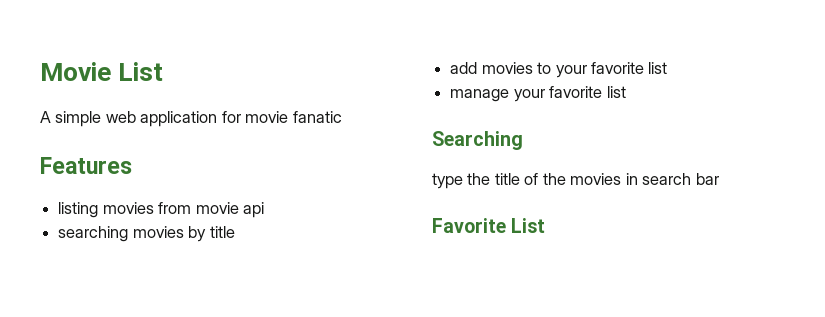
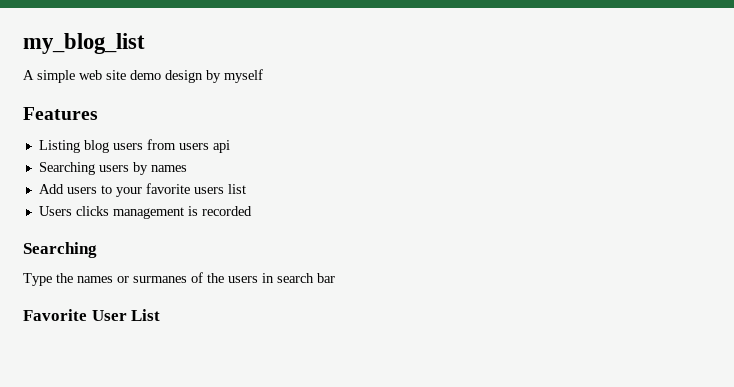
- Movie List
+ my_blog_list
- A simple web application for movie fanatic
+ A simple web site demo design by myself
  Features
- listing movies from movie api
- searching movies by title
- add movies to your favorite list
- manage your favorite list
+ Listing blog users from users api
+ Searching users by names
+ Add users to your favorite users list
+ Users clicks management is recorded
  Searching
- type the title of the movies in search bar
+ Type the names or surmanes of the users in search bar
- Favorite List
+ Favorite User List

